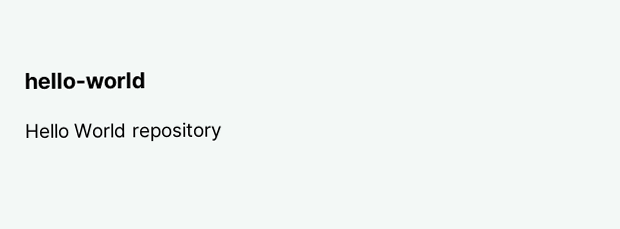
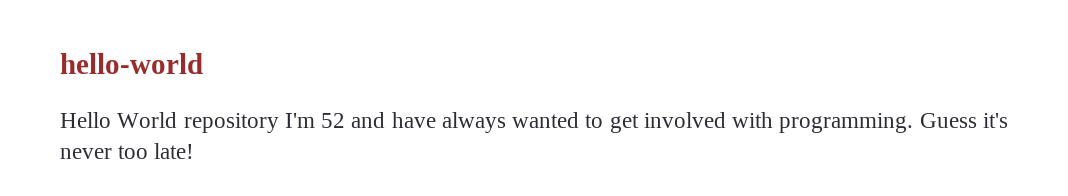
- Hello World repository
+ Hello World repository I'm 52 and have always wanted to get involved with programming. Guess it's never too late!

